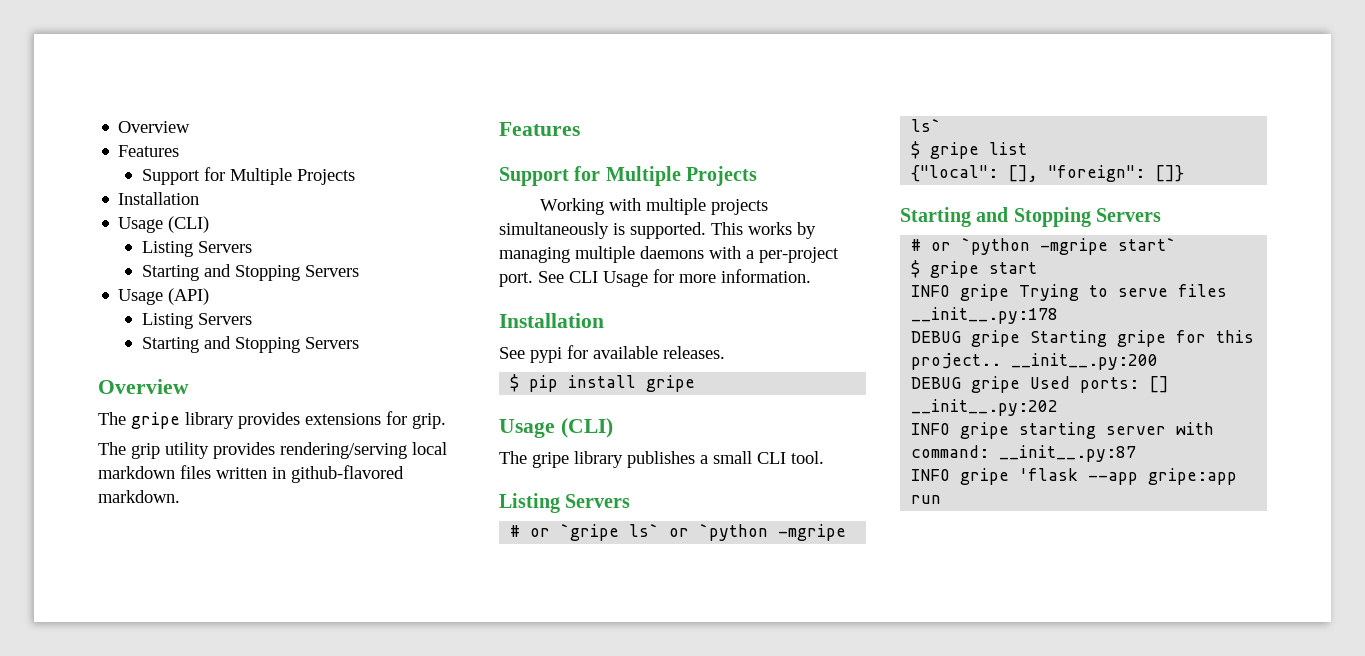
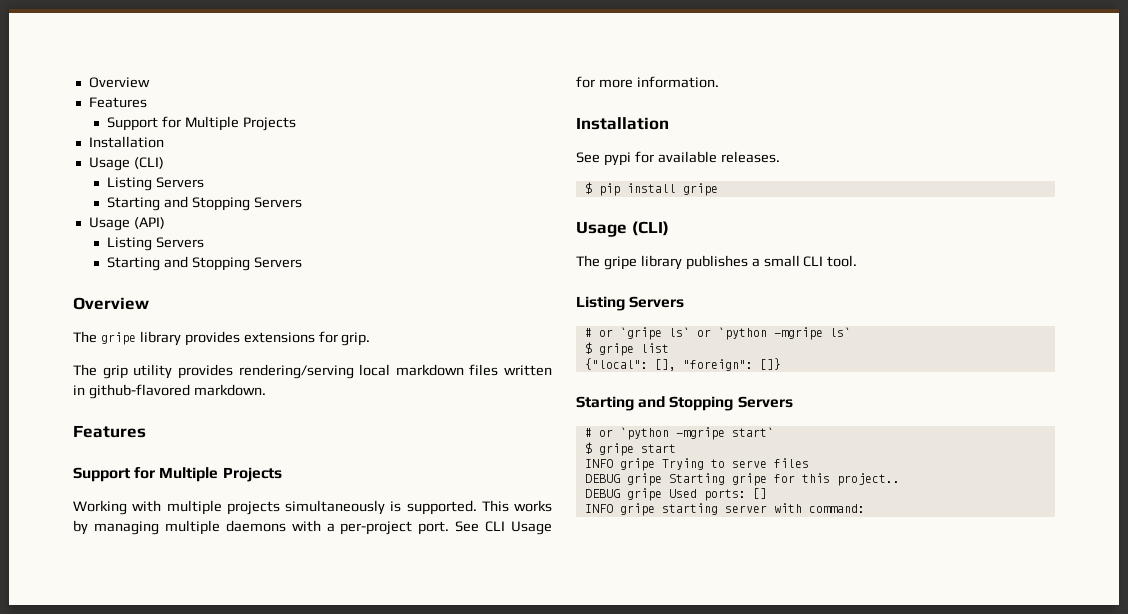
- INFO gripe Trying to serve files __init__.py:178
+ INFO gripe Trying to serve files
- __init__.py:200
- DEBUG gripe Used ports: [] __init__.py:202
+ DEBUG gripe Used ports: []
- INFO gripe starting server with command: __init__.py:87
- INFO gripe 'flask --app gripe:app run
+ INFO gripe starting server with command:

